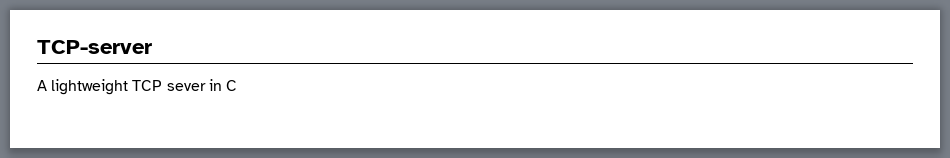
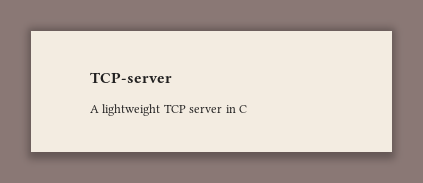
- A lightweight TCP sever in C
+ A lightweight TCP server in C

